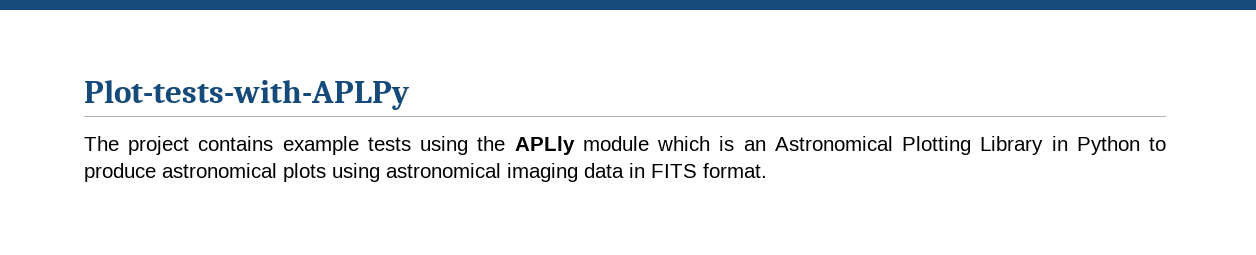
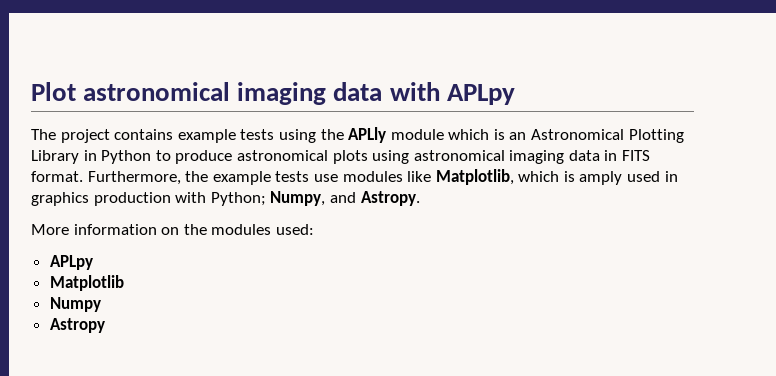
- Plot-tests-with-APLPy
+ Plot astronomical imaging data with APLpy
+ Furthermore, the example tests use modules like Matplotlib, which is amply used in graphics production with Python; Numpy, and Astropy.
+ More information on the modules used:
+ APLpy
+ Matplotlib
+ Numpy
+ Astropy

